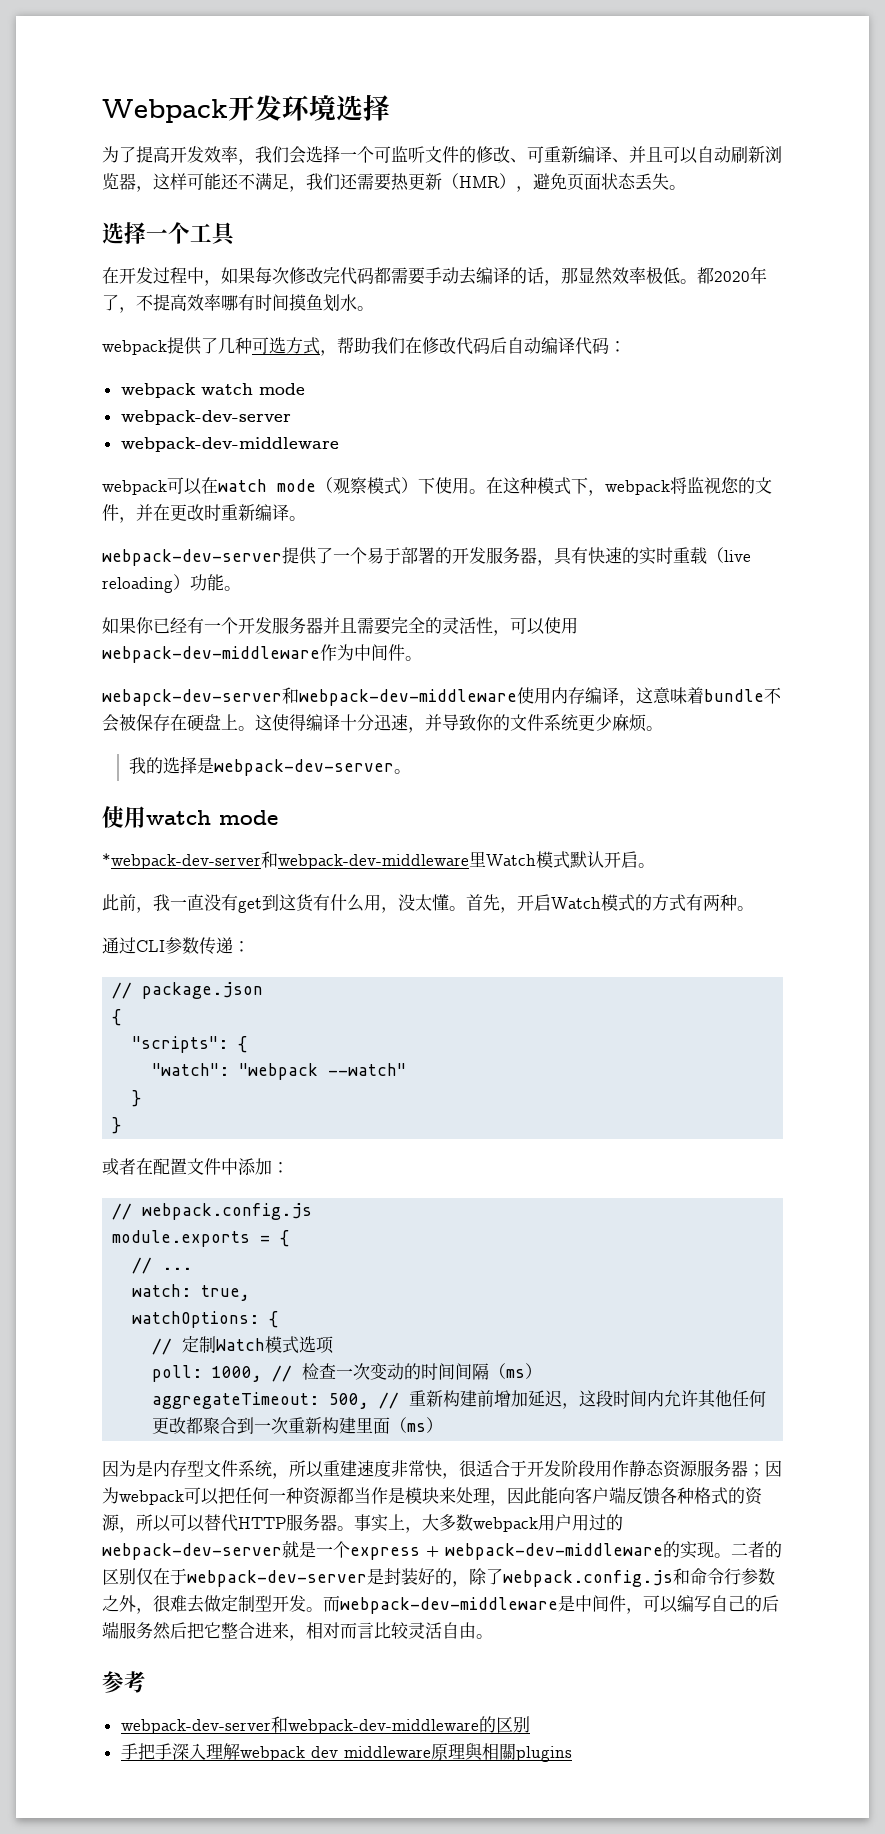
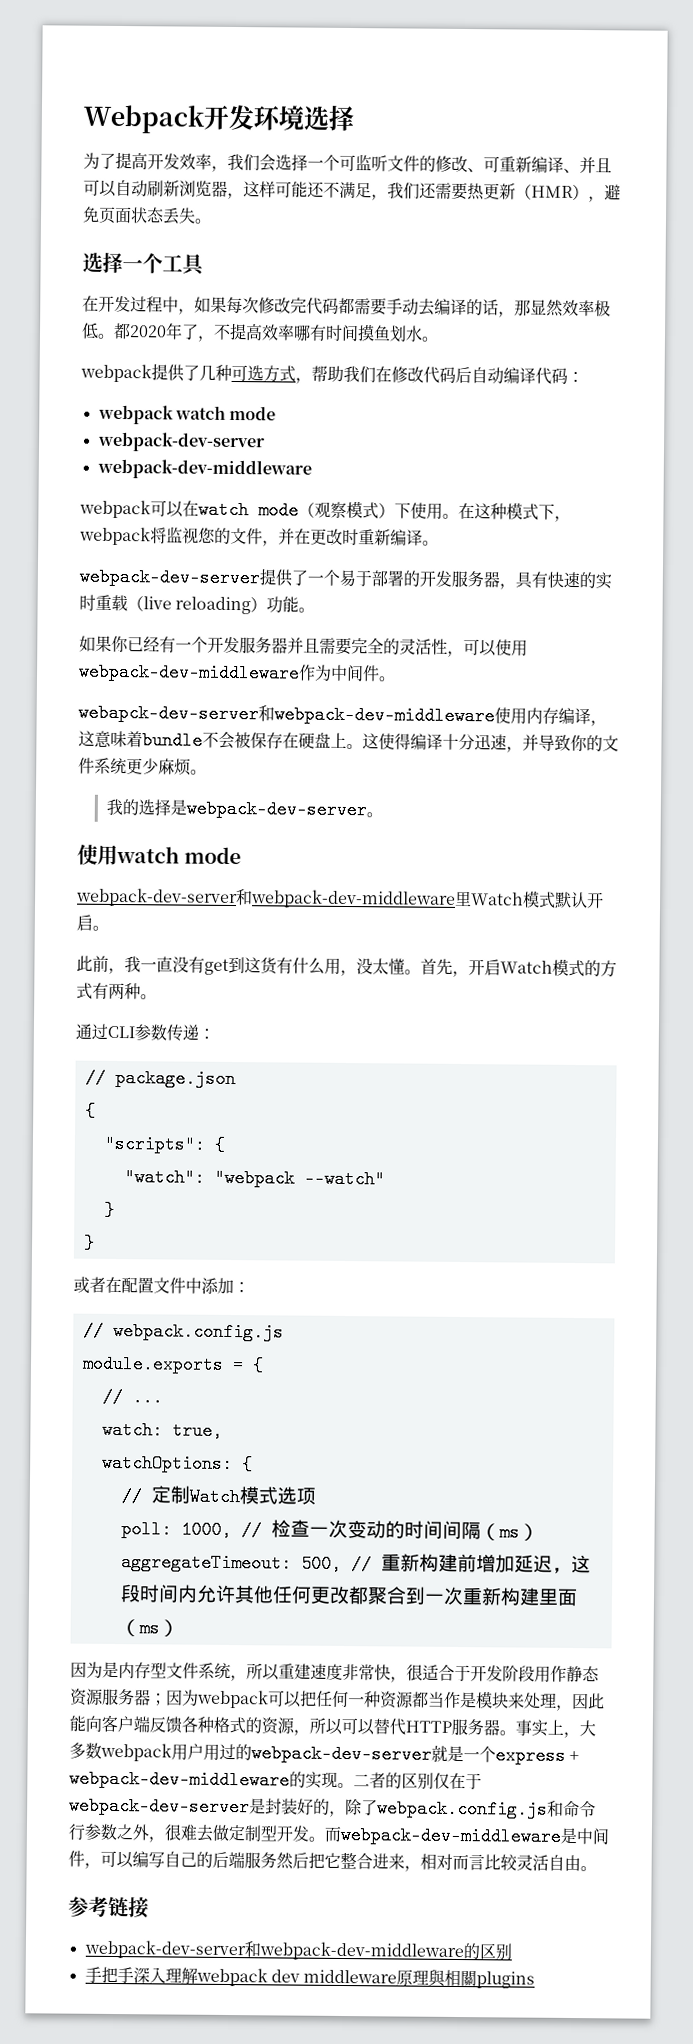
- *webpack-dev-server和webpack-dev-middleware里Watch模式默认开启。
+ webpack-dev-server和webpack-dev-middleware里Watch模式默认开启。
- 参考
+ 参考链接

